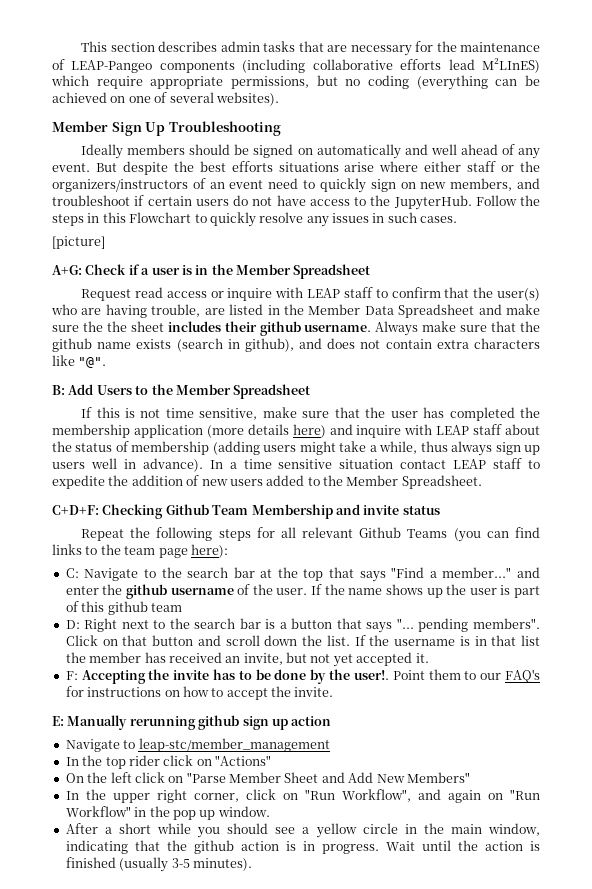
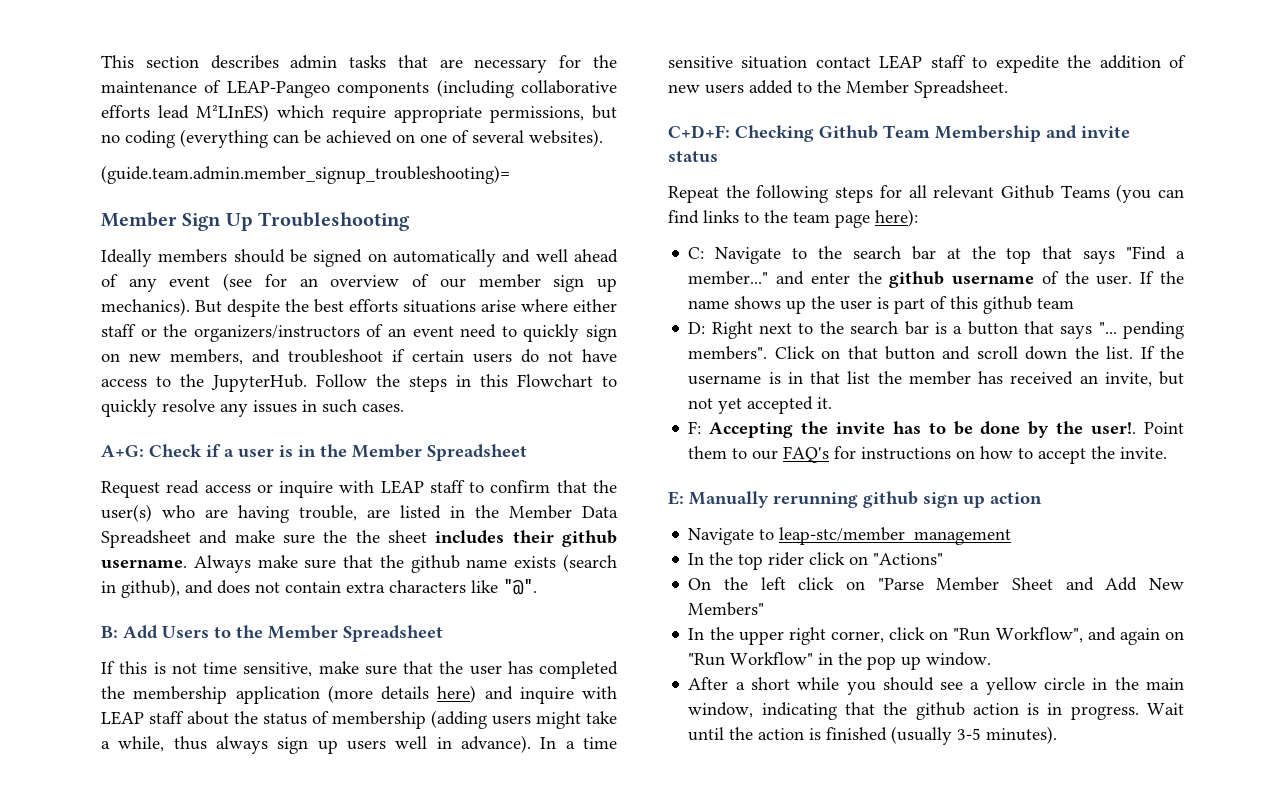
+ (guide.team.admin.member_signup_troubleshooting)=
- Ideally members should be signed on automatically and well ahead of any event.
+ Ideally members should be signed on automatically and well ahead of any event (see for an overview of our member sign up mechanics).
- [picture]

